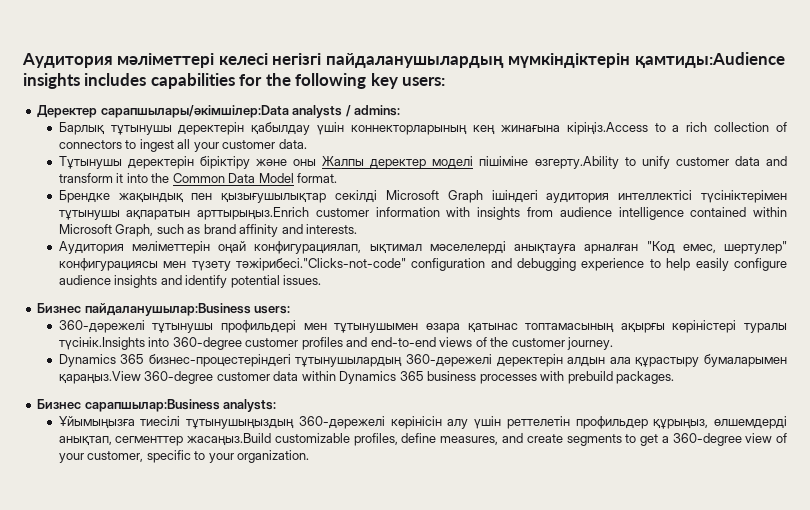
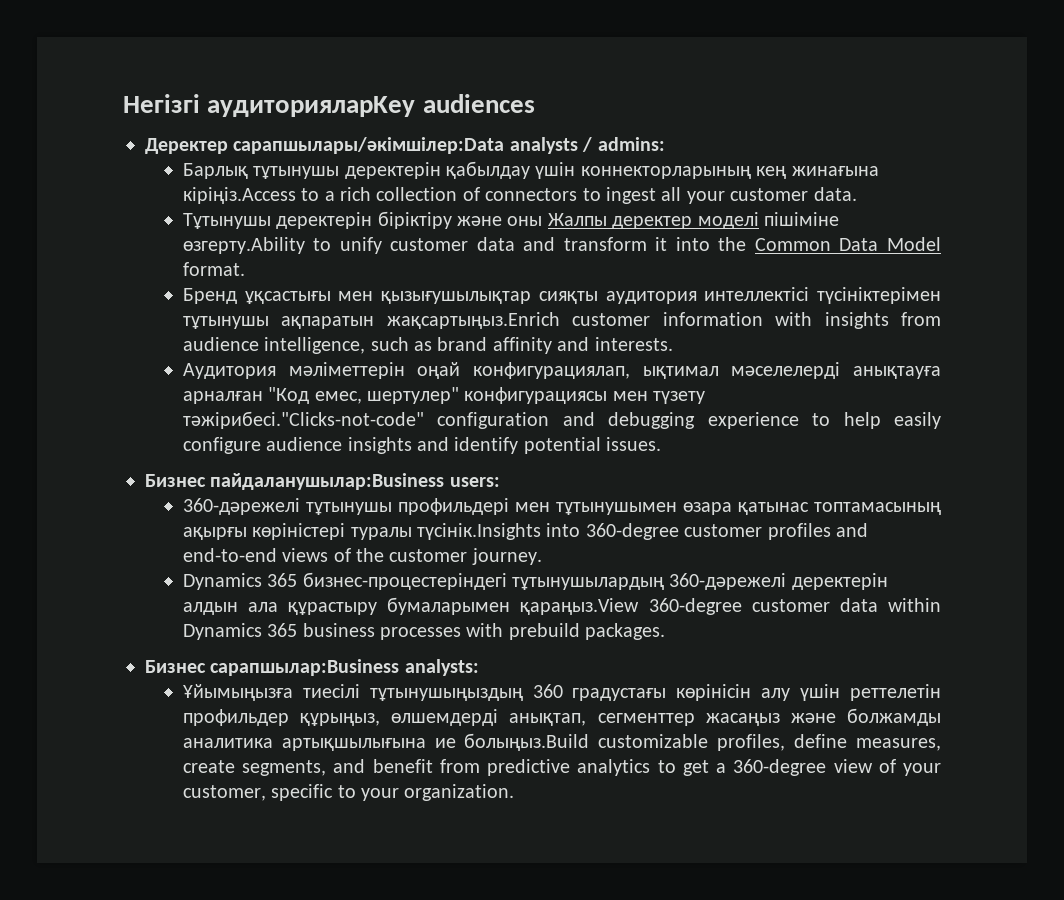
- Аудитория мәліметтері келесі негізгі пайдаланушылардың мүмкіндіктерін қамтиды:Audience insights includes capabilities for the following key users:
+ Негізгі аудиторияларKey audiences
- Брендке жақындық пен қызығушылықтар секілді Microsoft Graph ішіндегі аудитория интеллектісі түсініктерімен тұтынушы ақпаратын арттырыңыз.Enrich customer information with insights from audience intelligence contained within Microsoft Graph, such as brand affinity and interests.
+ Бренд ұқсастығы мен қызығушылықтар сияқты аудитория интеллектісі түсініктерімен тұтынушы ақпаратын жақсартыңыз.Enrich customer information with insights from audience intelligence, such as brand affinity and interests.
- Ұйымыңызға тиесілі тұтынушыңыздың 360-дәрежелі көрінісін алу үшін реттелетін профильдер құрыңыз, өлшемдерді анықтап, сегменттер жасаңыз.Build customizable profiles, define measures, and create segments to get a 360-degree view of your customer, specific to your organization.
+ Ұйымыңызға тиесілі тұтынушыңыздың 360 градустағы көрінісін алу үшін реттелетін профильдер құрыңыз, өлшемдерді анықтап, сегменттер жасаңыз және болжамды аналитика артықшылығына ие болыңыз.Build customizable profiles, define measures, create segments, and benefit from predictive analytics to get a 360-degree view of your customer, specific to your organization.

